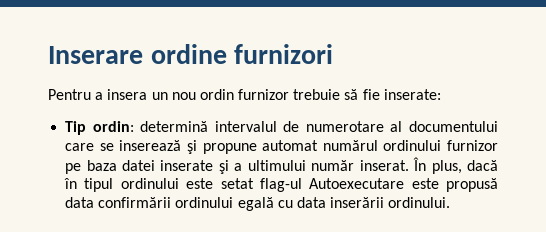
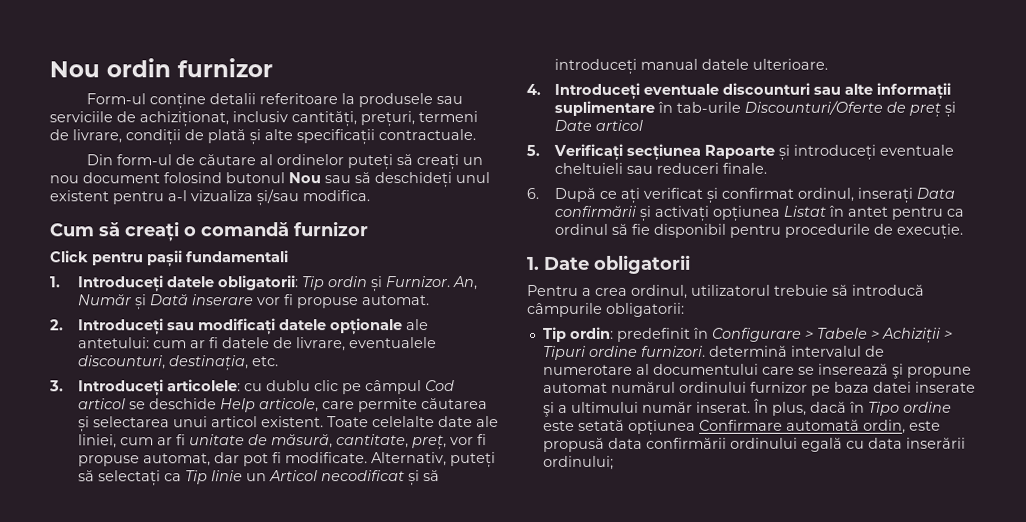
- Inserare ordine furnizori
- Pentru a insera un nou ordin furnizor trebuie să fie inserate:
- Tip ordin: determină intervalul de numerotare al documentului care se inserează şi propune automat numărul ordinului furnizor pe baza datei inserate şi a ultimului număr inserat.
+ Nou ordin furnizor
+ Form-ul conține detalii referitoare la produsele sau serviciile de achiziționat, inclusiv cantități, prețuri, termeni de livrare, condiții de plată și alte specificații contractuale.
+ Din form-ul de căutare al ordinelor puteți să creați un nou document folosind butonul Nou sau să deschideți unul existent pentru a-l vizualiza și/sau modifica.
+ Cum să creați o comandă furnizor
+ Click pentru pașii fundamentali
+ 1. Introduceți datele obligatorii: Tip ordin și Furnizor. An, Număr și Dată inserare vor fi propuse automat.
+ 2. Introduceți sau modificați datele opționale ale antetului: cum ar fi datele de livrare, eventualele discounturi, destinația, etc.
+ 3. Introduceți articolele: cu dublu clic pe câmpul Cod articol se deschide Help articole, care permite căutarea și selectarea unui articol existent. Toate celelalte date ale liniei, cum ar fi unitate de măsură, cantitate, preț, vor fi propuse automat, dar pot fi modificate. Alternativ, puteți să selectați ca Tip linie un Articol necodificat și să introduceți manual datele ulterioare.
+ 4. Introduceți eventuale discounturi sau alte informații suplimentare în tab-urile Discounturi/Oferte de preț și Date articol
+ 5. Verificați secțiunea Rapoarte și introduceți eventuale cheltuieli sau reduceri finale.
+ 6. După ce ați verificat și confirmat ordinul, inserați Data confirmării și activați opțiunea Listat în antet pentru ca ordinul să fie disponibil pentru procedurile de execuție.
+ 1. Date obligatorii
+ Pentru a crea ordinul, utilizatorul trebuie să introducă câmpurile obligatorii:
+ Tip ordin: predefinit în Configurare > Tabele > Achiziții > Tipuri ordine furnizori. determină intervalul de numerotare al documentului care se inserează şi propune automat numărul ordinului furnizor pe baza datei inserate şi a ultimului număr inserat.
- În plus, dacă în tipul ordinului este setat flag-ul Autoexecutare este propusă data confirmării ordinului egală cu data inserării ordinului.
+ În plus, dacă în Tipo ordine este setată opțiunea Confirmare automată ordin, este propusă data confirmării ordinului egală cu data inserării ordinului;

